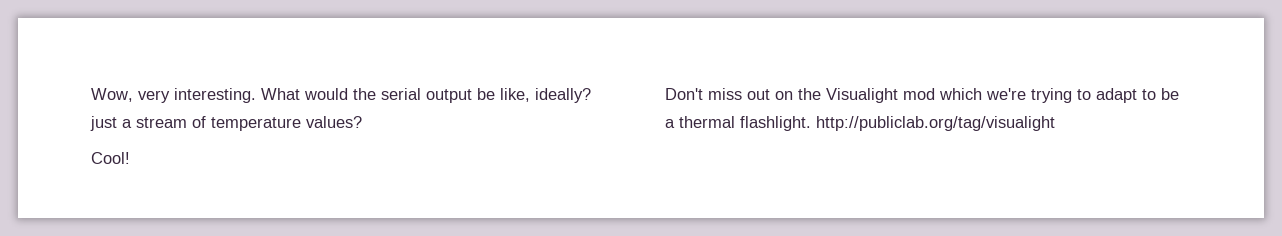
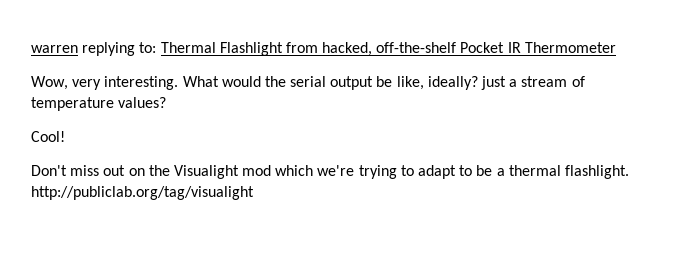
+ warren replying to: Thermal Flashlight from hacked, off-the-shelf Pocket IR Thermometer

